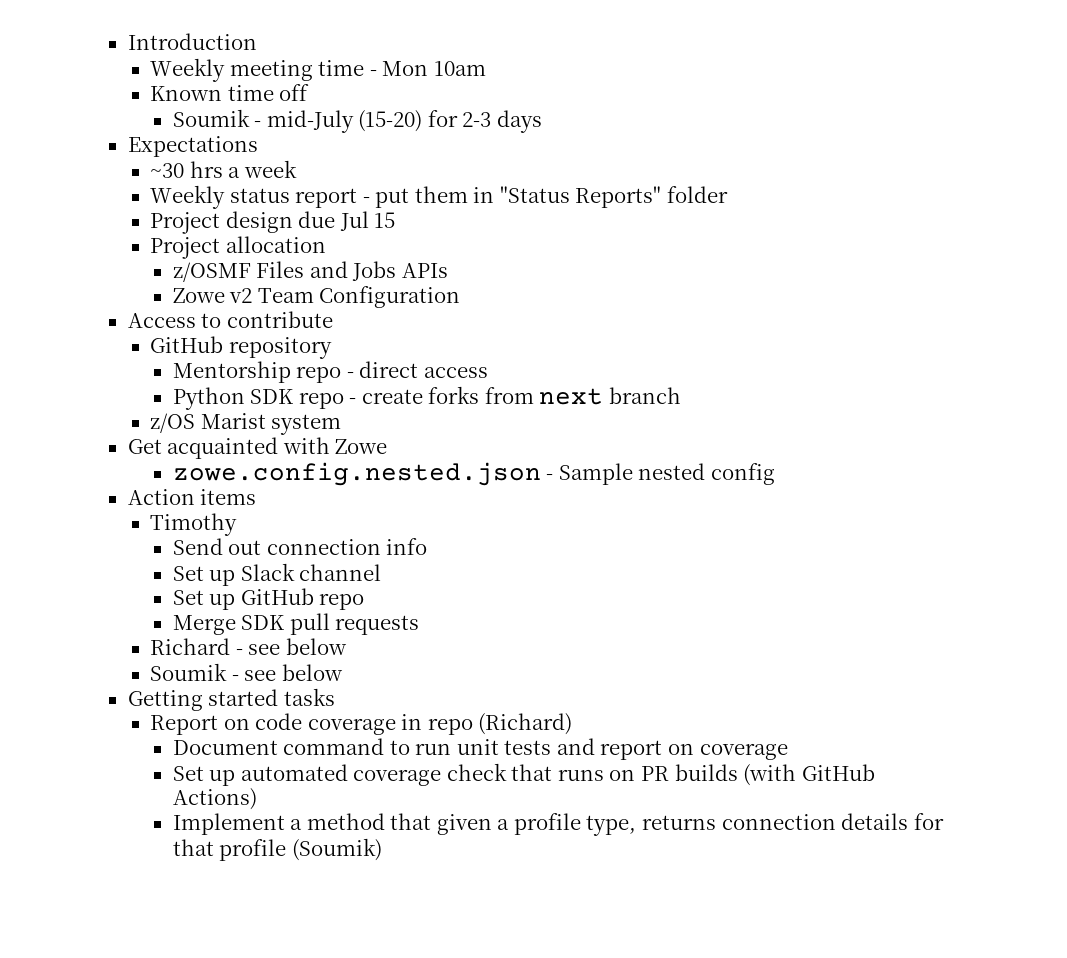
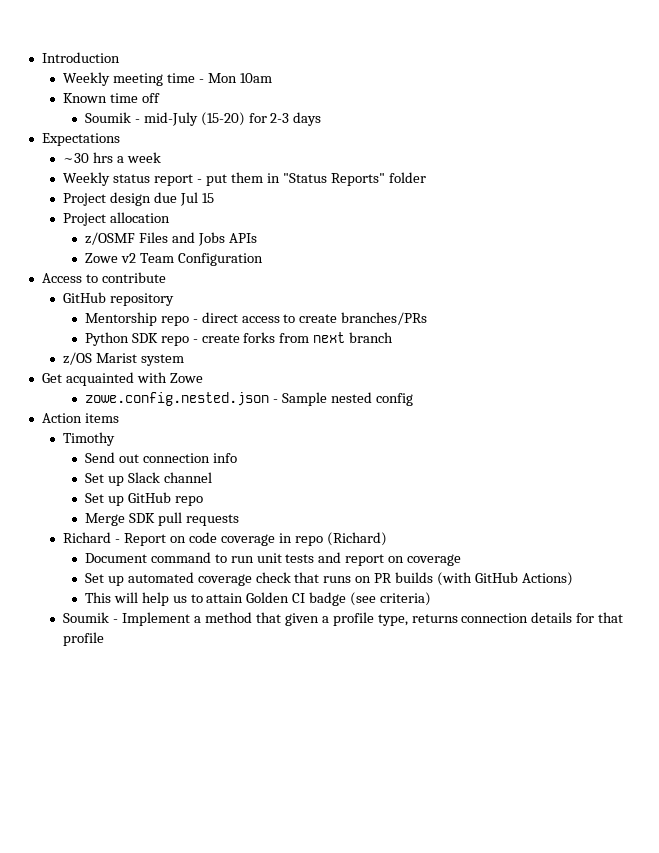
- Mentorship repo - direct access
+ Mentorship repo - direct access to create branches/PRs
- Richard - see below
- Soumik - see below
- Getting started tasks
- Report on code coverage in repo (Richard)
+ Richard - Report on code coverage in repo (Richard)
- Implement a method that given a profile type, returns connection details for that profile (Soumik)
+ This will help us to attain Golden CI badge (see criteria)
+ Soumik - Implement a method that given a profile type, returns connection details for that profile

